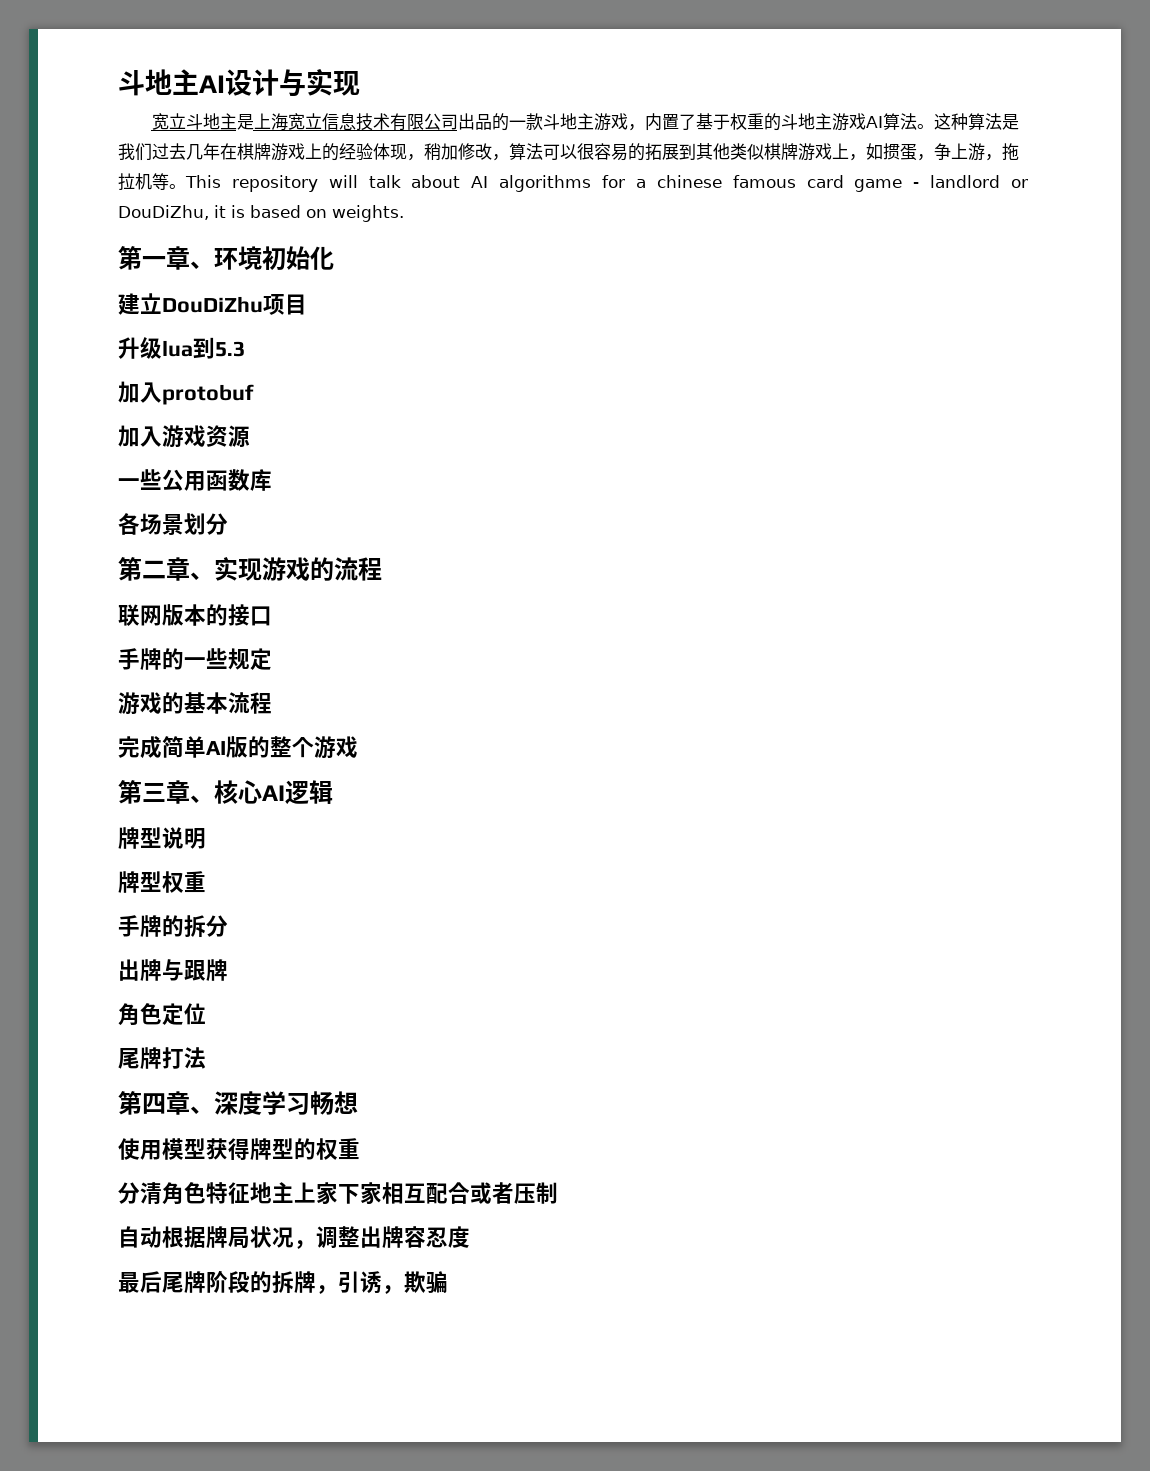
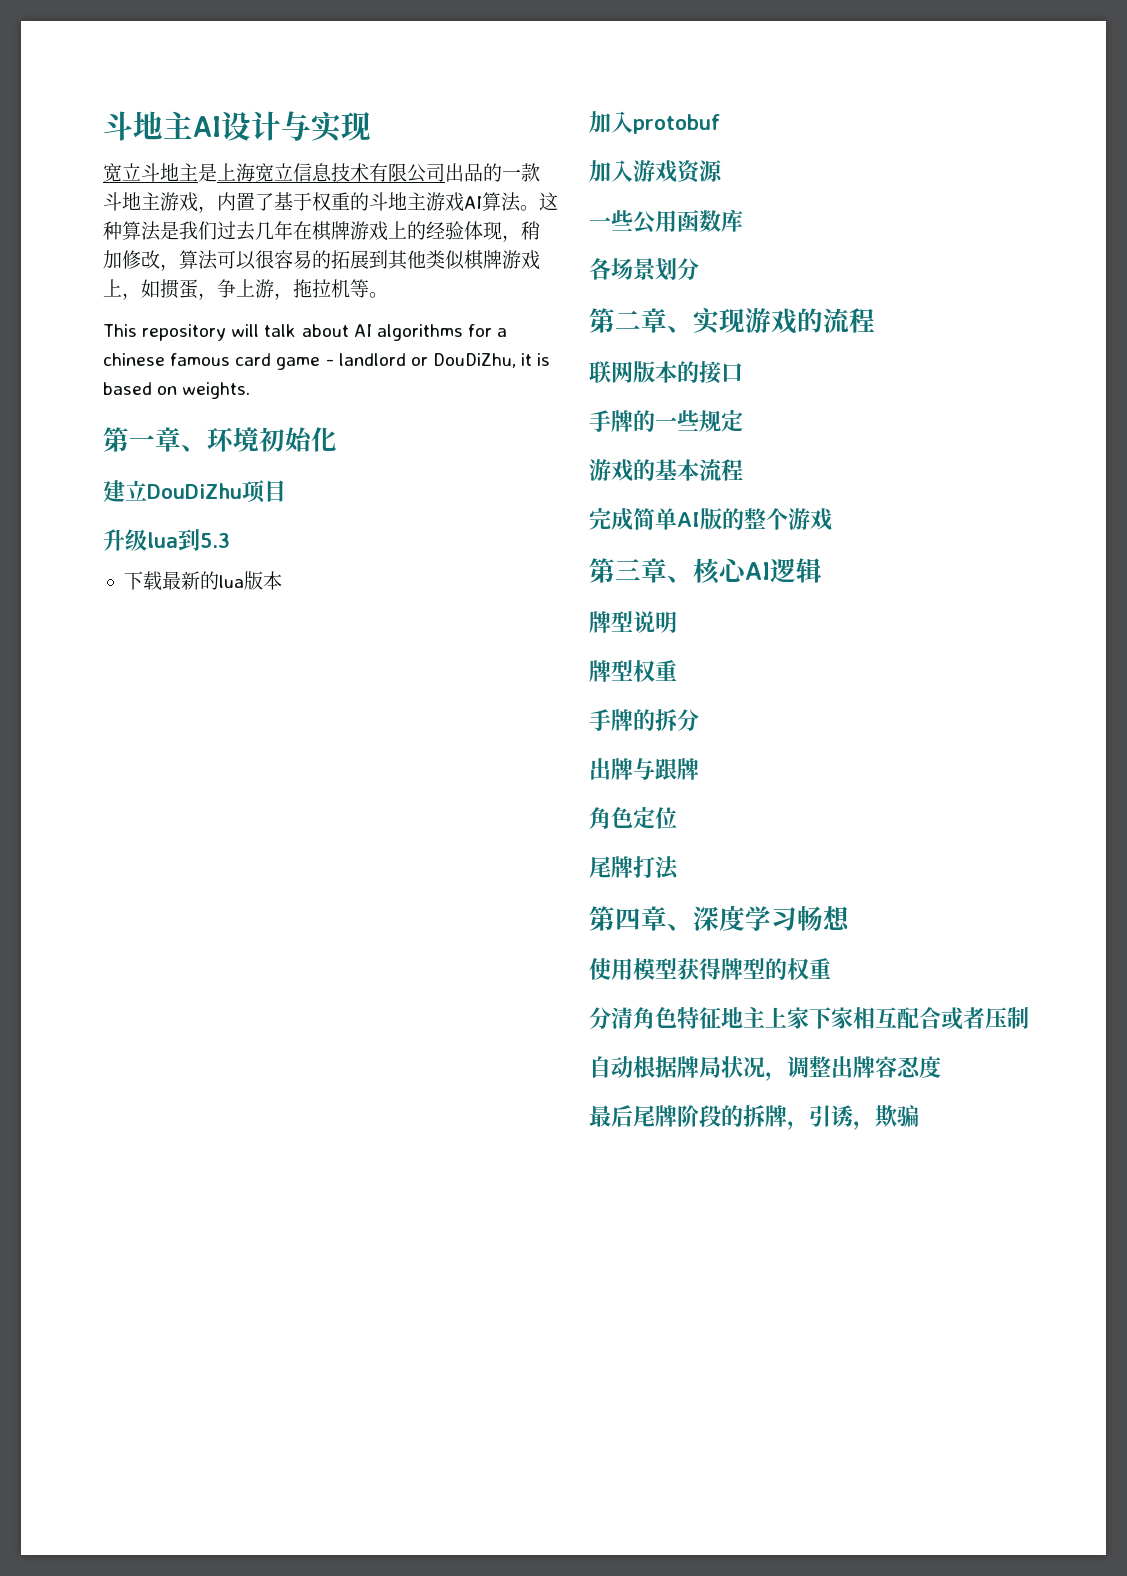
- 这种算法是我们过去几年在棋牌游戏上的经验体现，稍加修改，算法可以很容易的拓展到其他类似棋牌游戏上，如掼蛋，争上游，拖拉机等。This repository will talk about AI algorithms for a chinese famous card game - landlord or DouDiZhu, it is based on weights.
+ 这种算法是我们过去几年在棋牌游戏上的经验体现，稍加修改，算法可以很容易的拓展到其他类似棋牌游戏上，如掼蛋，争上游，拖拉机等。
+ This repository will talk about AI algorithms for a chinese famous card game - landlord or DouDiZhu, it is based on weights.
+ 下载最新的lua版本

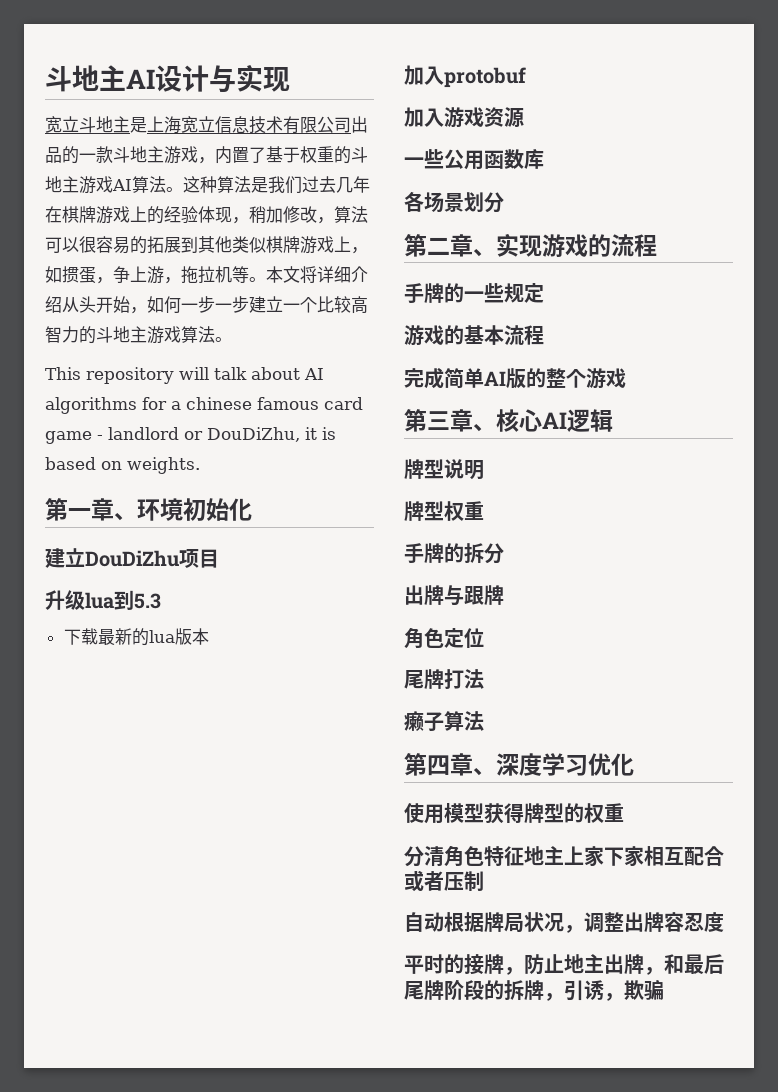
+ 本文将详细介绍从头开始，如何一步一步建立一个比较高智力的斗地主游戏算法。
- 联网版本的接口
+ 癞子算法
- 第四章、深度学习畅想
+ 第四章、深度学习优化
- 最后尾牌阶段的拆牌，引诱，欺骗
+ 平时的接牌，防止地主出牌，和最后尾牌阶段的拆牌，引诱，欺骗

